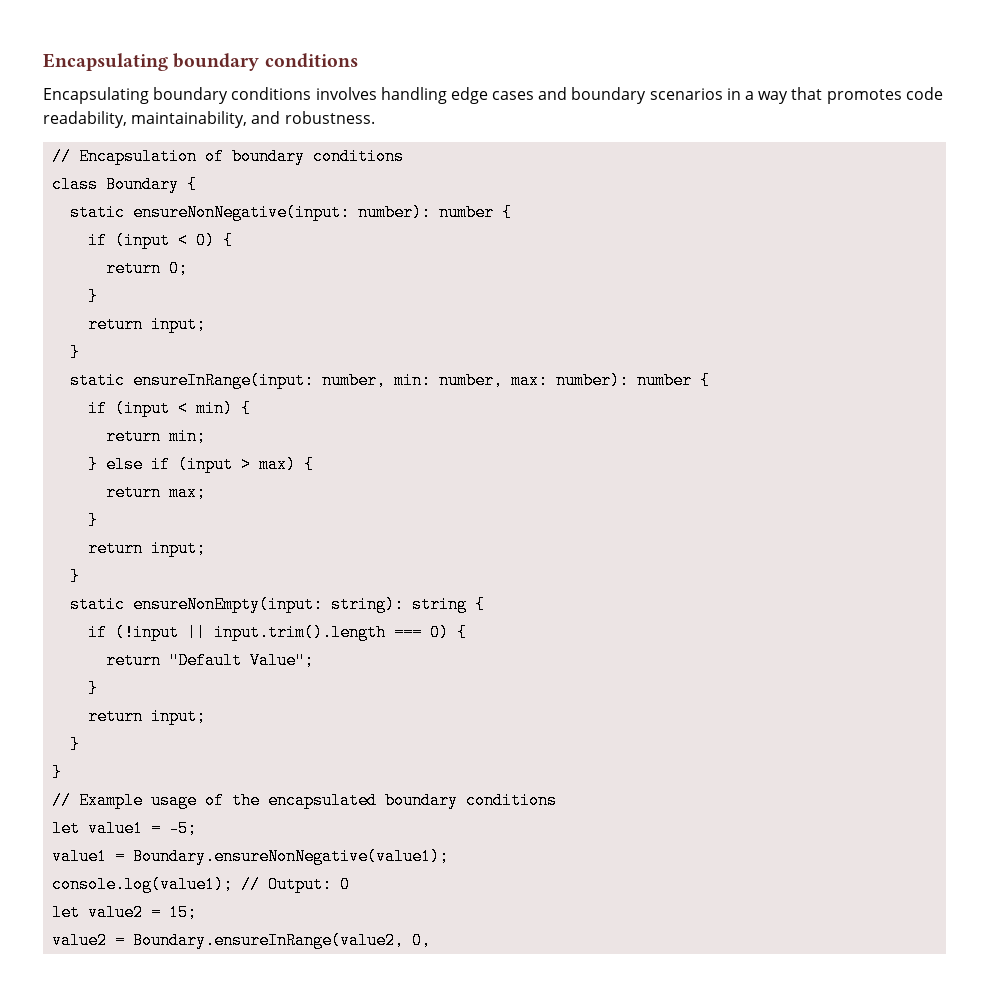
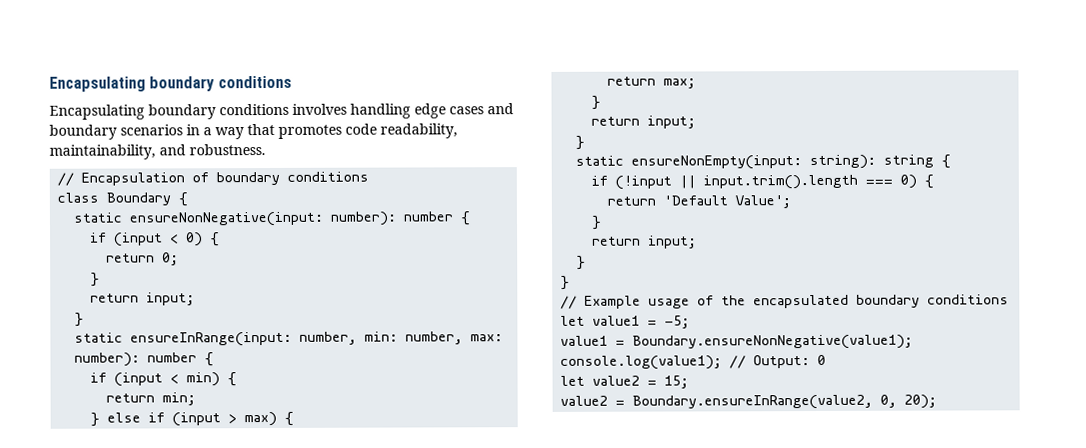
- return "Default Value";
+ return 'Default Value';
- value2 = Boundary.ensureInRange(value2, 0,
+ value2 = Boundary.ensureInRange(value2, 0, 20);

